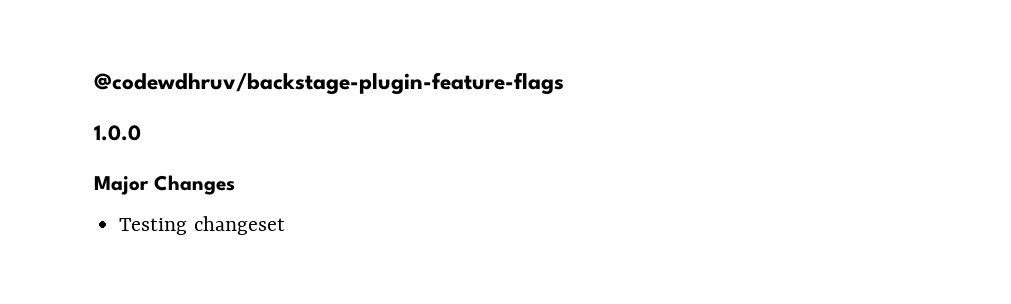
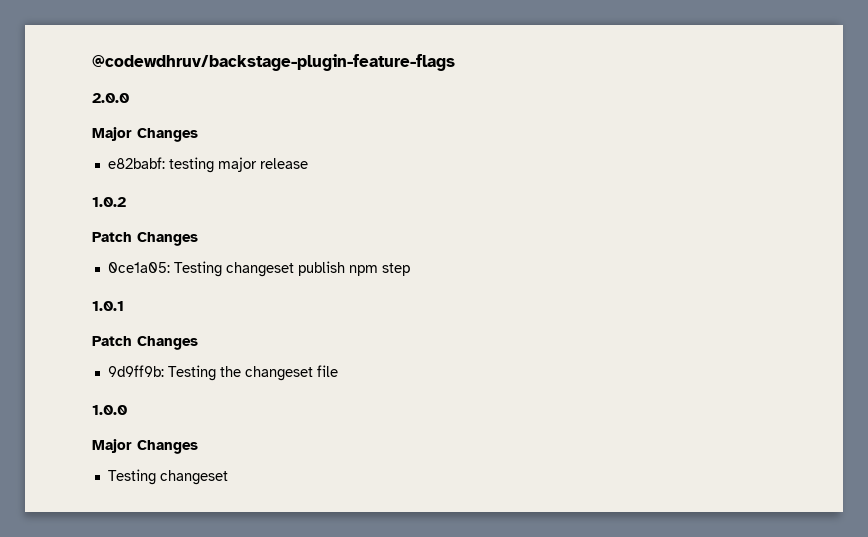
+ 2.0.0
+ Major Changes
+ e82babf: testing major release
+ 1.0.2
+ Patch Changes
+ 0ce1a05: Testing changeset publish npm step
+ 1.0.1
+ Patch Changes
+ 9d9ff9b: Testing the changeset file

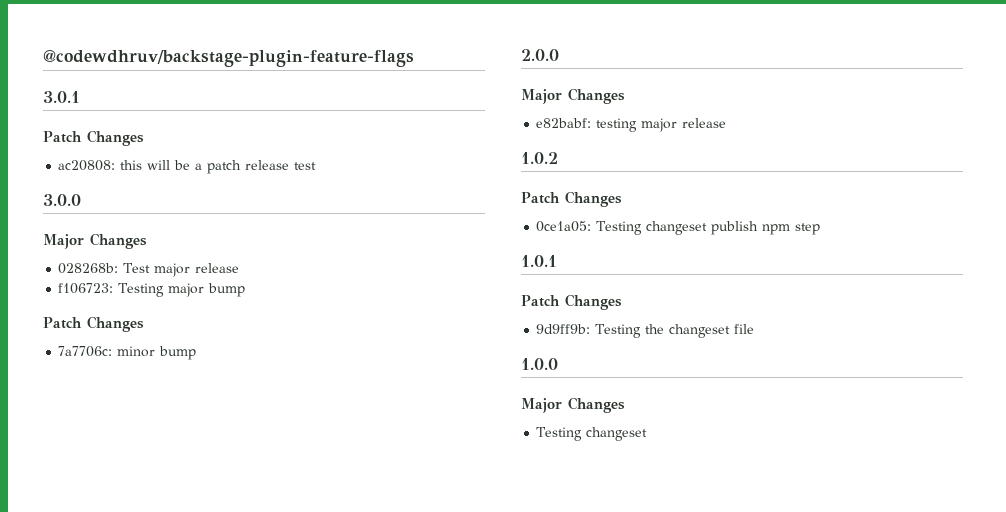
+ 3.0.1
+ Patch Changes
+ ac20808: this will be a patch release test
+ 3.0.0
+ Major Changes
+ 028268b: Test major release
+ f106723: Testing major bump
+ Patch Changes
+ 7a7706c: minor bump

